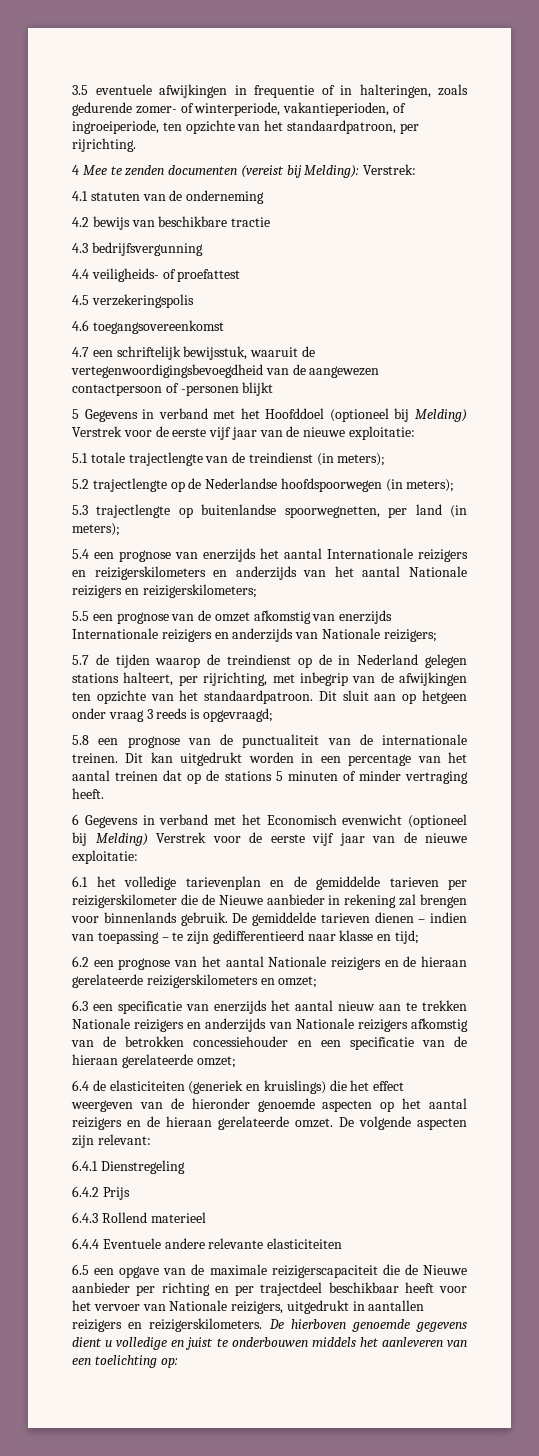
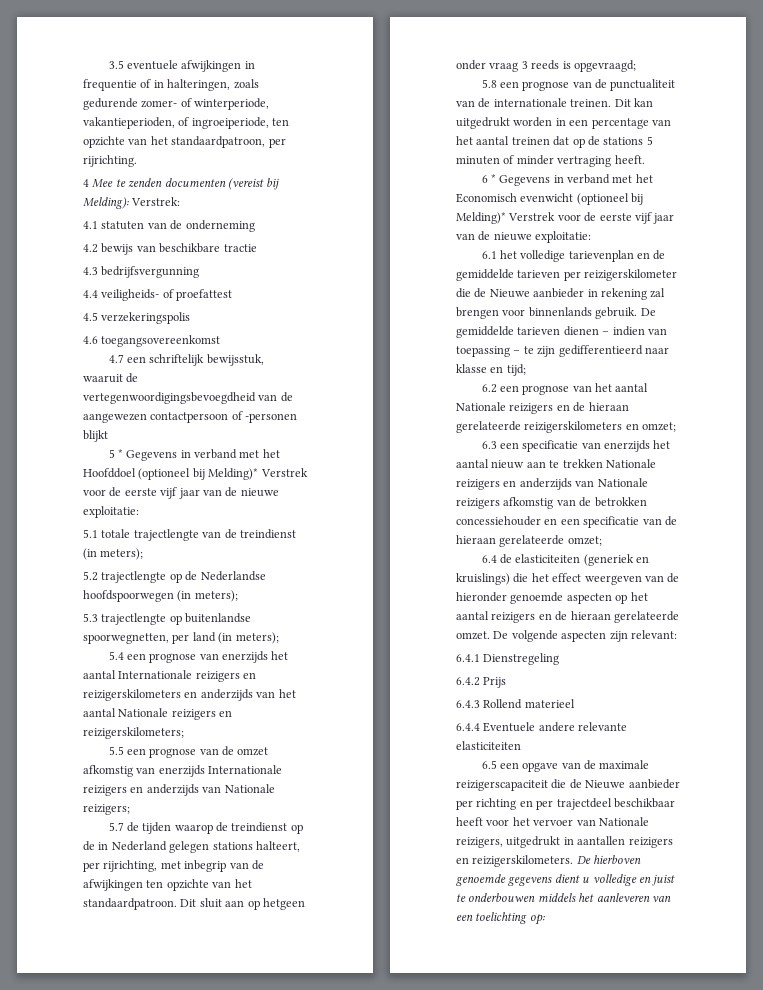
- 5 Gegevens in verband met het Hoofddoel (optioneel bij Melding) Verstrek voor de eerste vijf jaar van de nieuwe exploitatie:
+ 5 * Gegevens in verband met het Hoofddoel (optioneel bij Melding)* Verstrek voor de eerste vijf jaar van de nieuwe exploitatie:
- 6 Gegevens in verband met het Economisch evenwicht (optioneel bij Melding) Verstrek voor de eerste vijf jaar van de nieuwe exploitatie:
+ 6 * Gegevens in verband met het Economisch evenwicht (optioneel bij Melding)* Verstrek voor de eerste vijf jaar van de nieuwe exploitatie:

